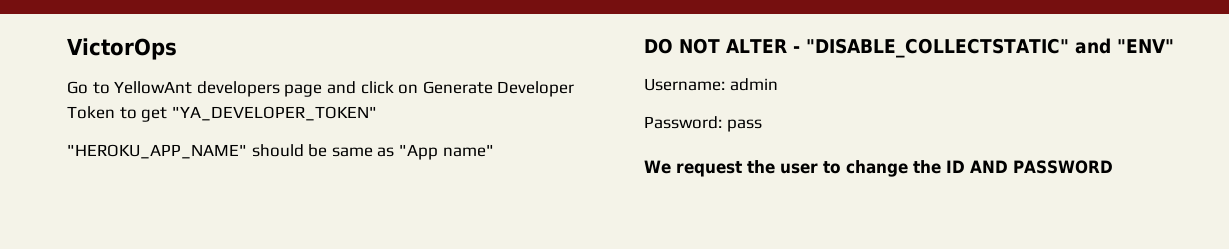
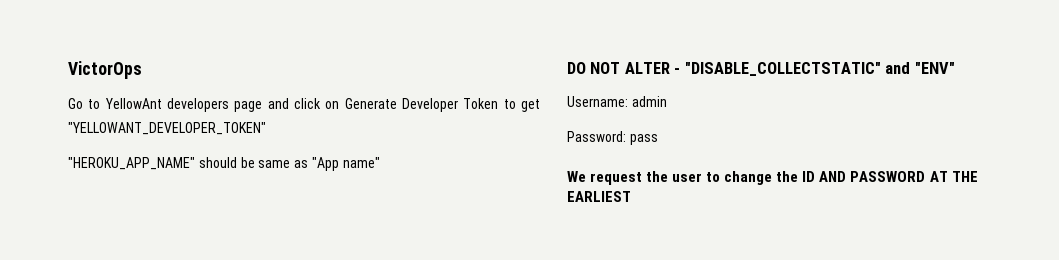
- Go to YellowAnt developers page and click on Generate Developer Token to get "YA_DEVELOPER_TOKEN"
+ Go to YellowAnt developers page and click on Generate Developer Token to get "YELLOWANT_DEVELOPER_TOKEN"
- We request the user to change the ID AND PASSWORD
+ We request the user to change the ID AND PASSWORD AT THE EARLIEST

